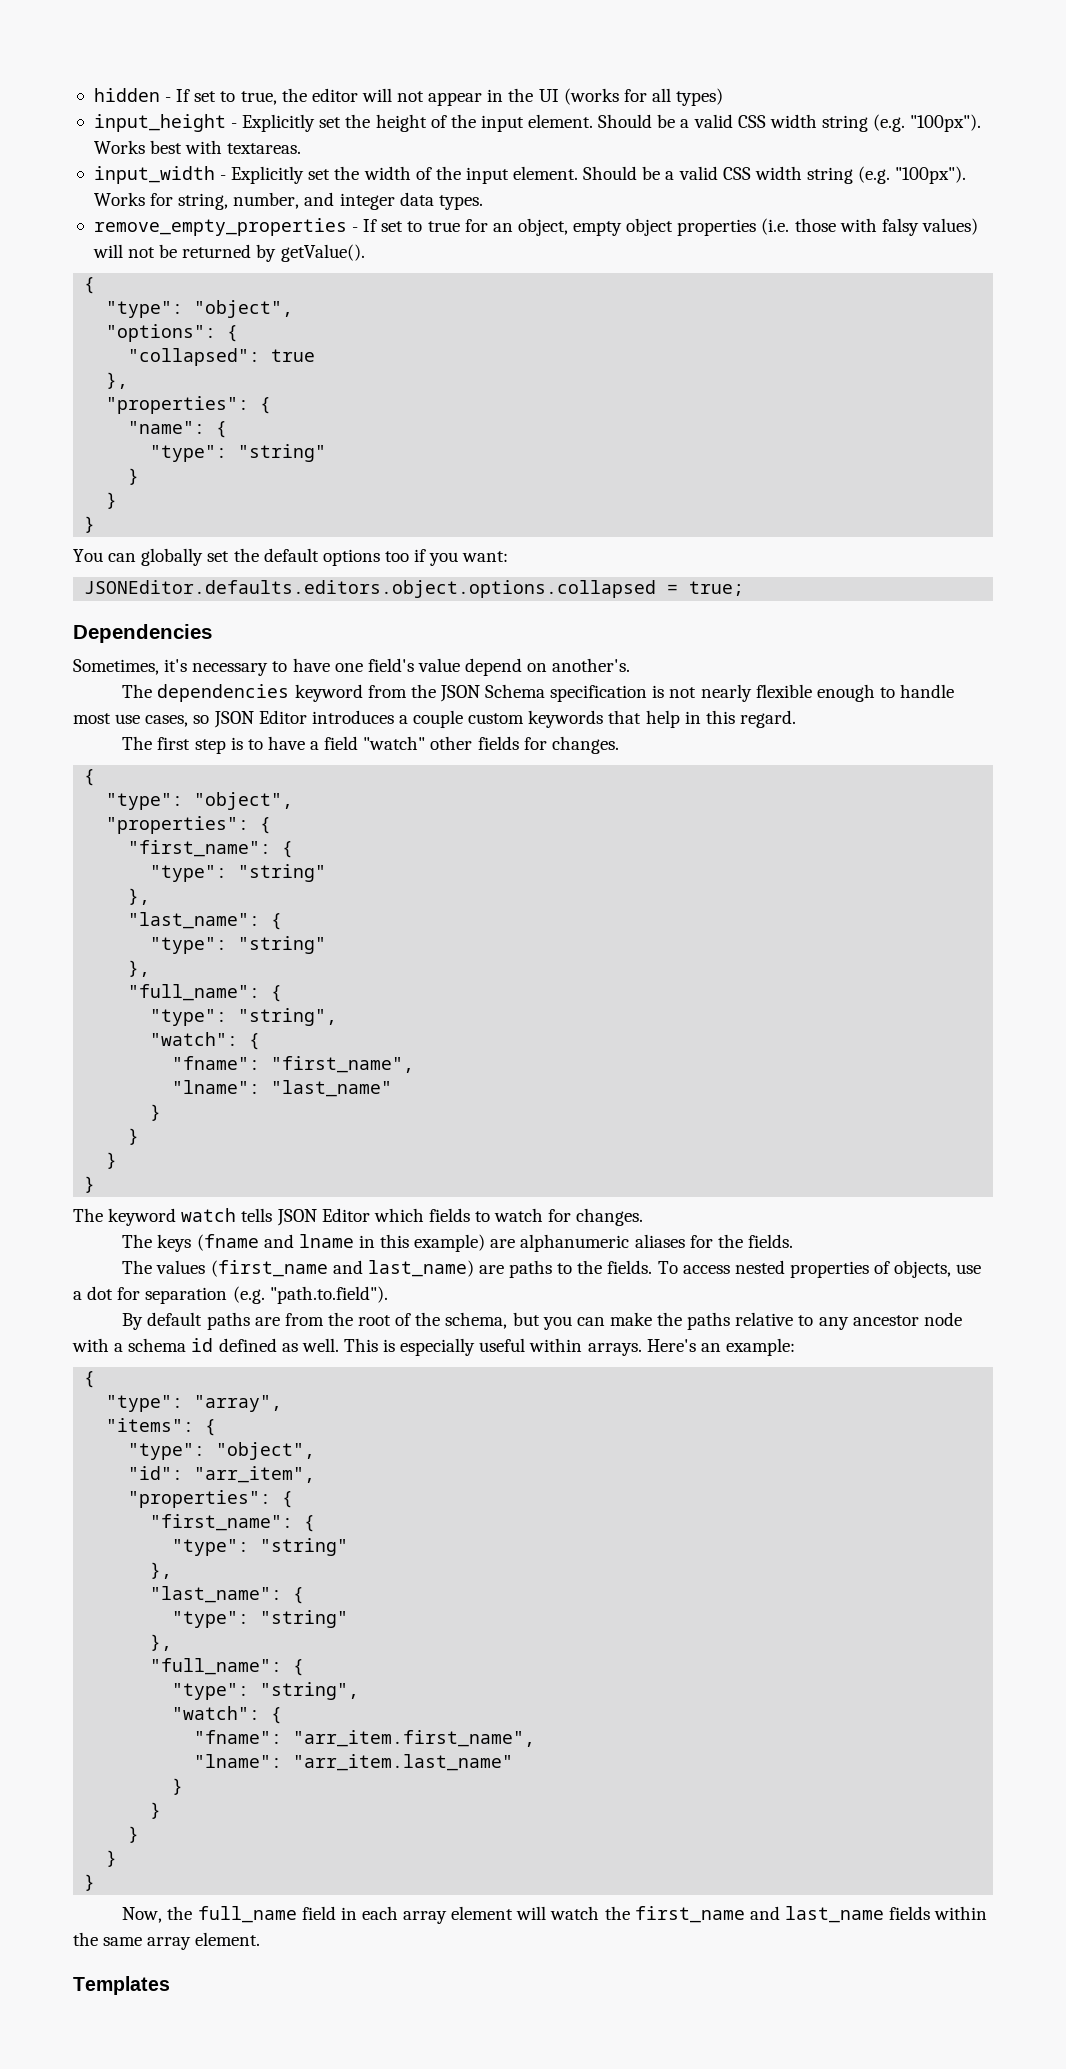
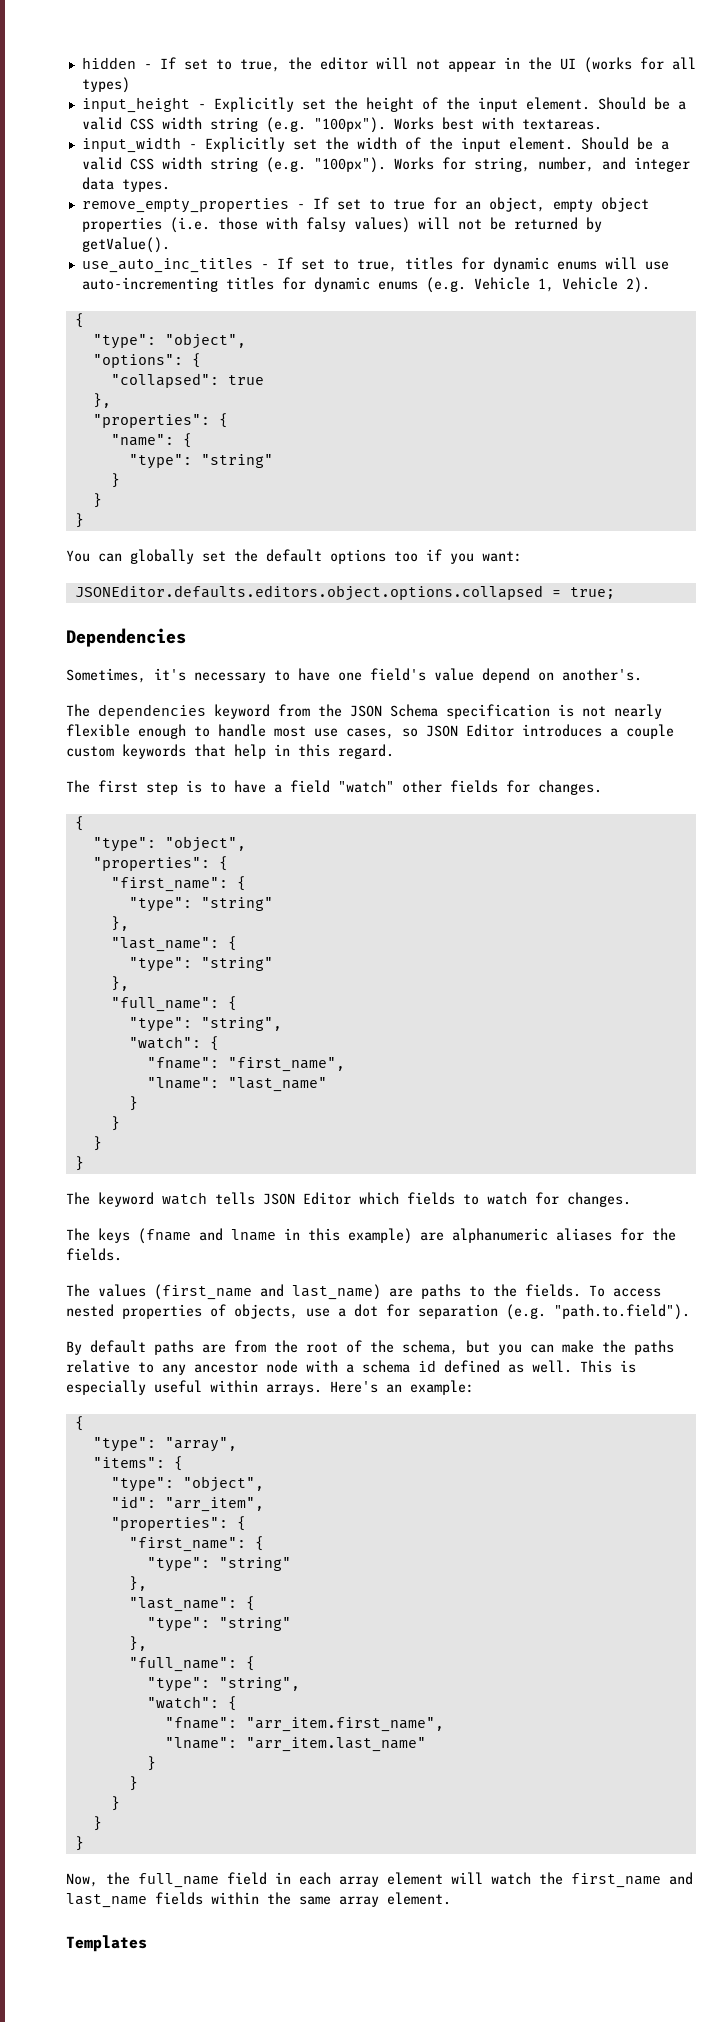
+ use_auto_inc_titles - If set to true, titles for dynamic enums will use auto-incrementing titles for dynamic enums (e.g. Vehicle 1, Vehicle 2).

